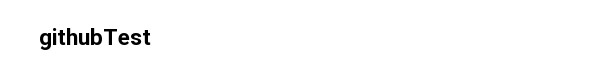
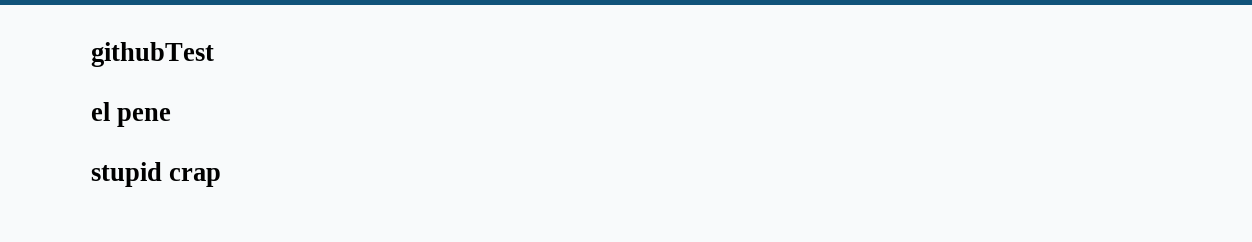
+ el pene
+ stupid crap

